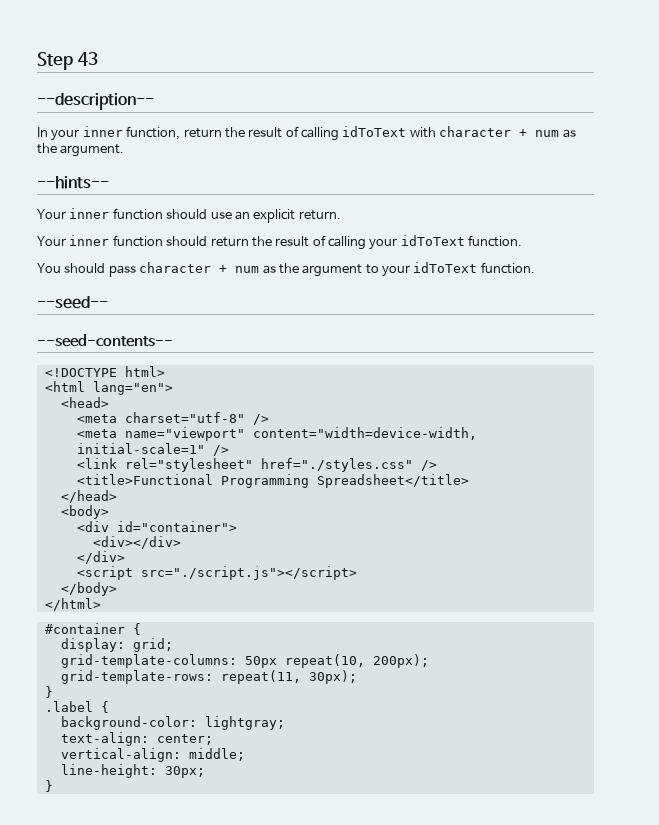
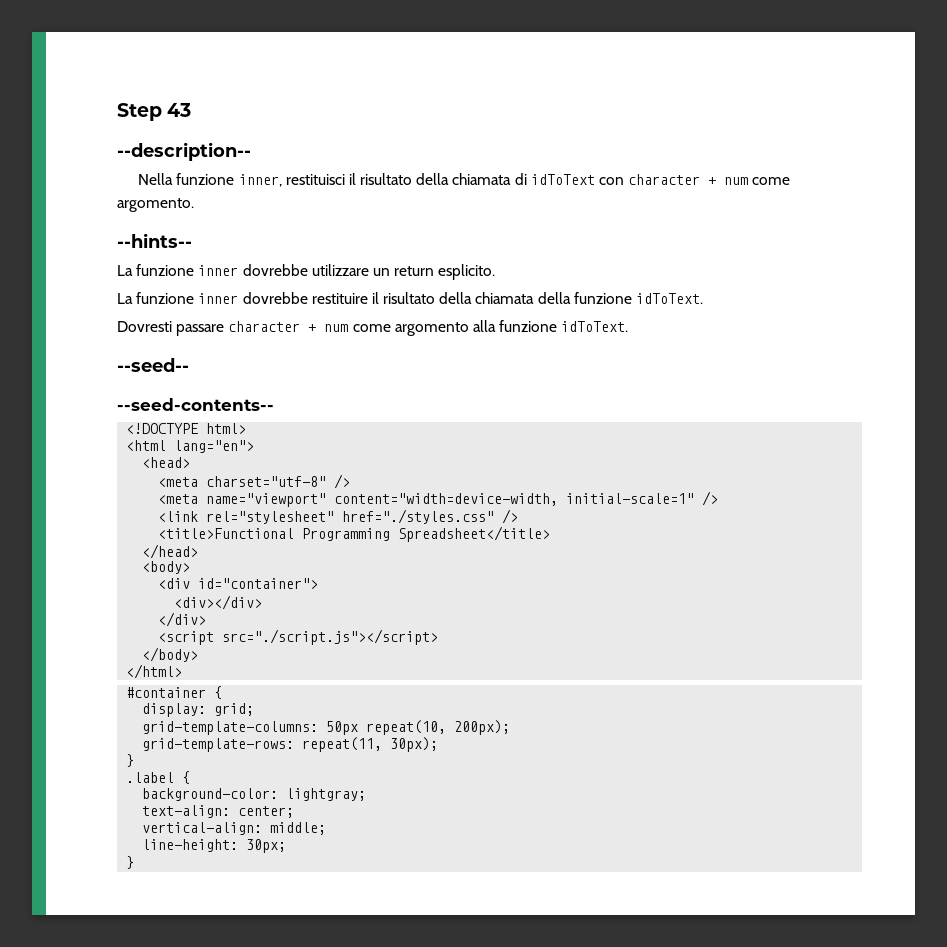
- In your inner function, return the result of calling idToText with character + num as the argument.
+ Nella funzione inner, restituisci il risultato della chiamata di idToText con character + num come argomento.
  --hints--
- Your inner function should use an explicit return.
- Your inner function should return the result of calling your idToText function.
- You should pass character + num as the argument to your idToText function.
+ La funzione inner dovrebbe utilizzare un return esplicito.
+ La funzione inner dovrebbe restituire il risultato della chiamata della funzione idToText.
+ Dovresti passare character + num come argomento alla funzione idToText.

